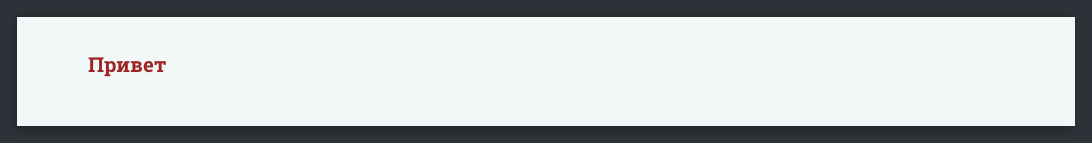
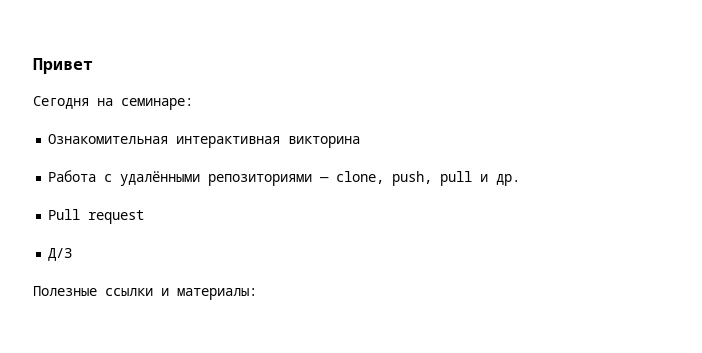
+ Сегодня на семинаре:
+ Ознакомительная интерактивная викторина
+ Работа с удалёнными репозиториями — clone, push, pull и др.
+ Pull request
+ Д/З
+ Полезные ссылки и материалы:

